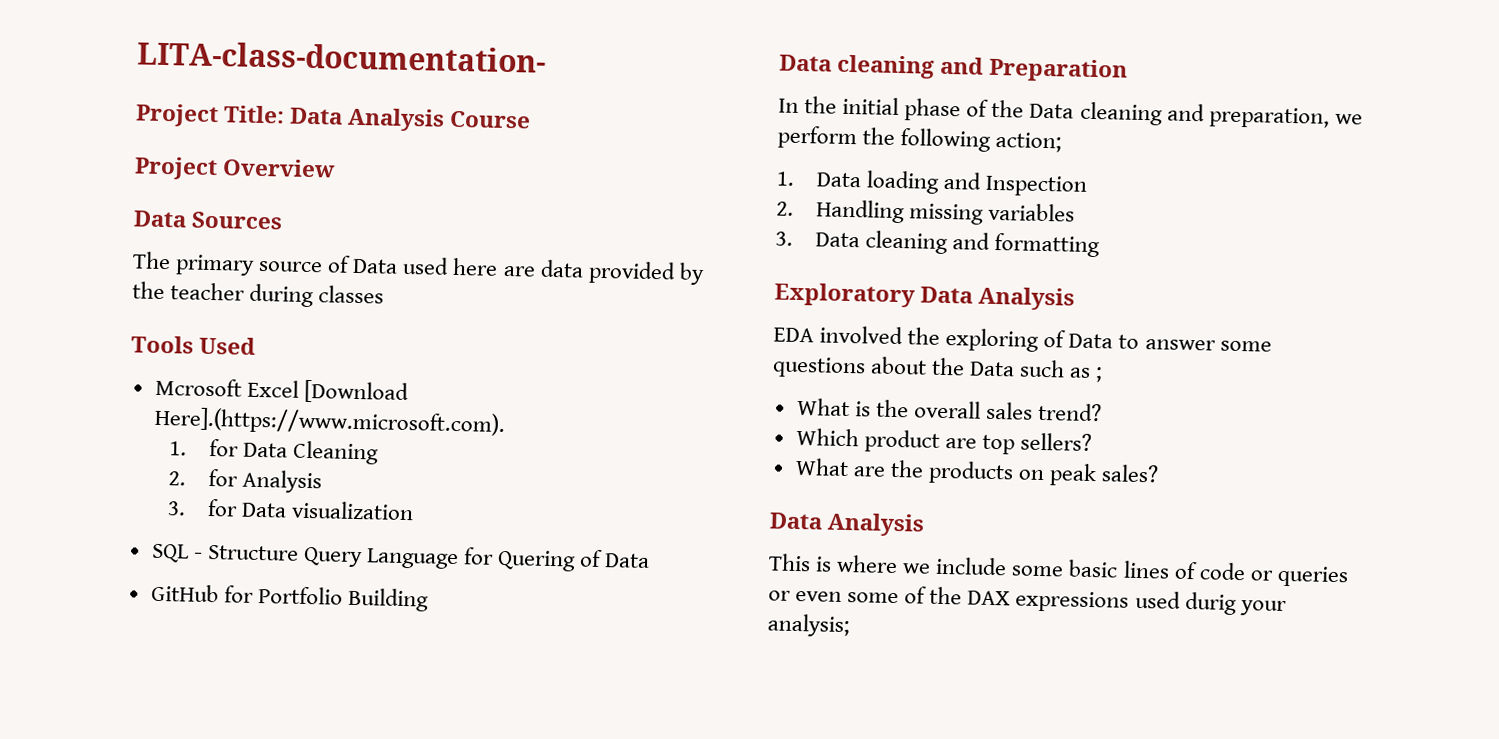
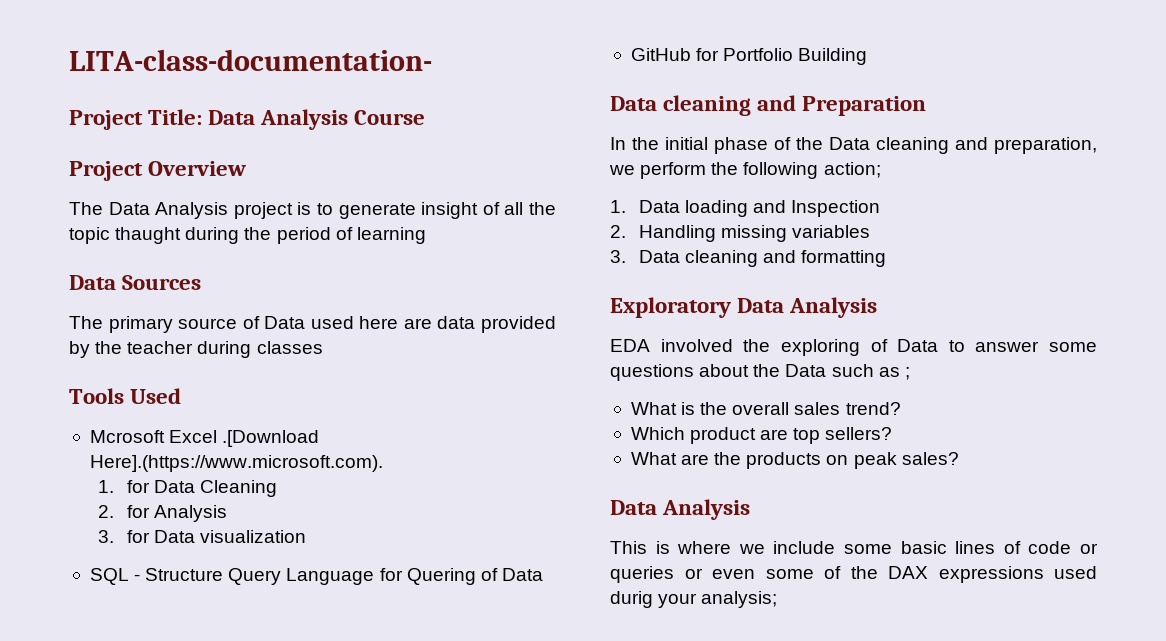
+ The Data Analysis project is to generate insight of all the topic thaught during the period of learning
- Mcrosoft Excel [Download Here].(https://www.microsoft.com).
+ Mcrosoft Excel .[Download Here].(https://www.microsoft.com).

